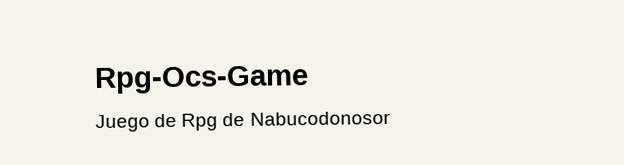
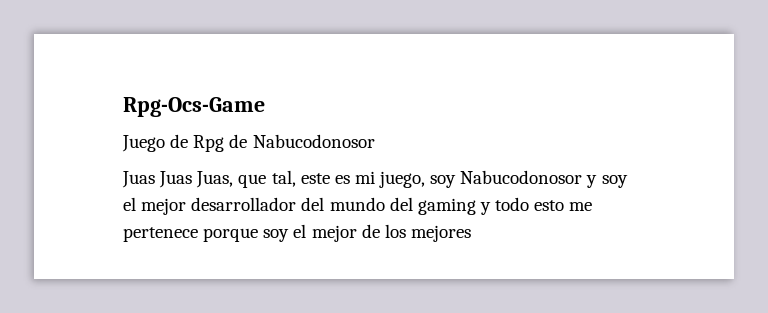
+ Juas Juas Juas, que tal, este es mi juego, soy Nabucodonosor y soy el mejor desarrollador del mundo del gaming y todo esto me pertenece porque soy el mejor de los mejores

